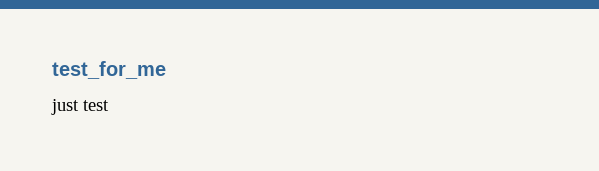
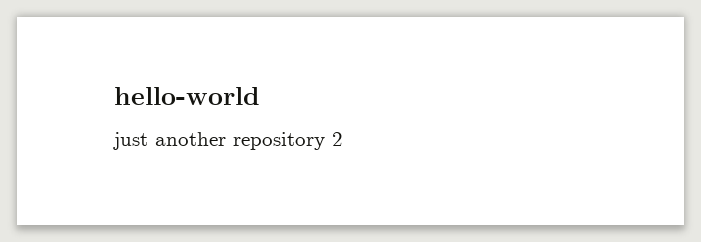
- test_for_me
+ hello-world
- just test
+ just another repository 2

